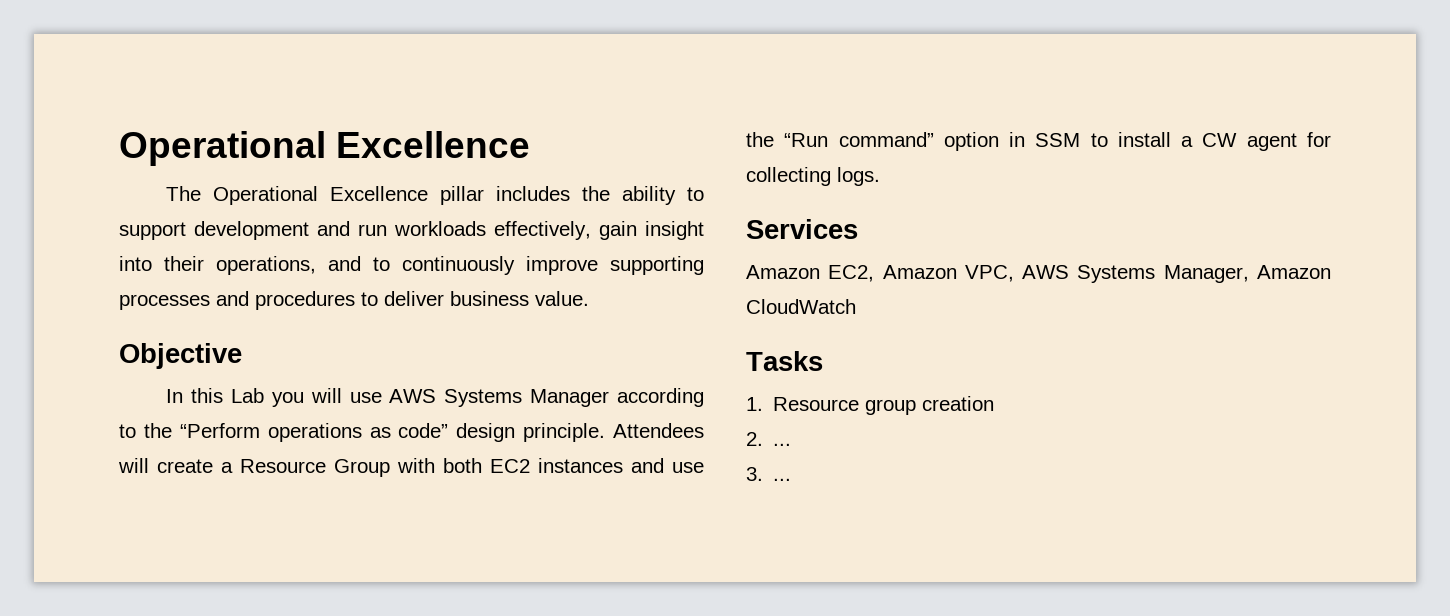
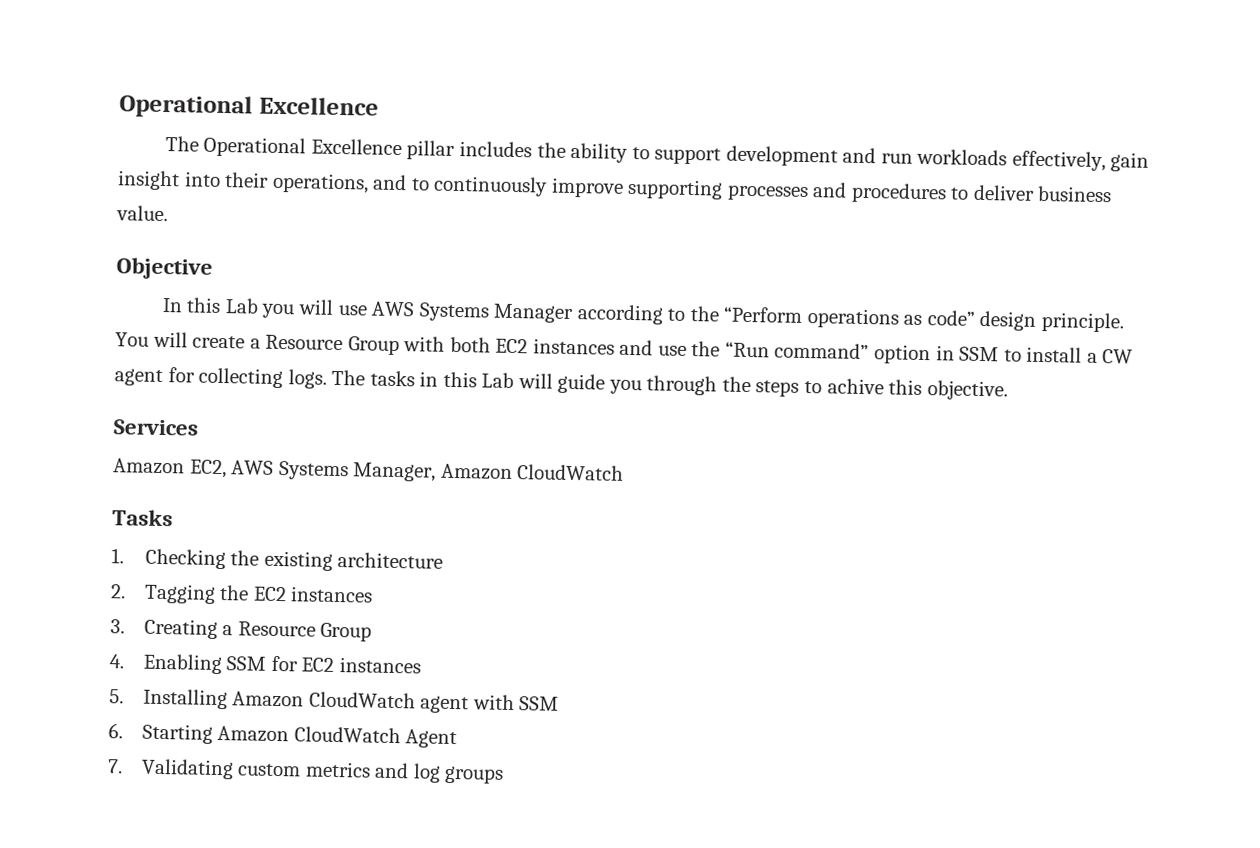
- Attendees will create a Resource Group with both EC2 instances and use the “Run command” option in SSM to install a CW agent for collecting logs.
+ You will create a Resource Group with both EC2 instances and use the “Run command” option in SSM to install a CW agent for collecting logs. The tasks in this Lab will guide you through the steps to achive this objective.
- Amazon EC2, Amazon VPC, AWS Systems Manager, Amazon CloudWatch
+ Amazon EC2, AWS Systems Manager, Amazon CloudWatch
- 1. Resource group creation
- 2. ...
- 3. ...
+ 1. Checking the existing architecture
+ 2. Tagging the EC2 instances
+ 3. Creating a Resource Group
+ 4. Enabling SSM for EC2 instances
+ 5. Installing Amazon CloudWatch agent with SSM
+ 6. Starting Amazon CloudWatch Agent
+ 7. Validating custom metrics and log groups

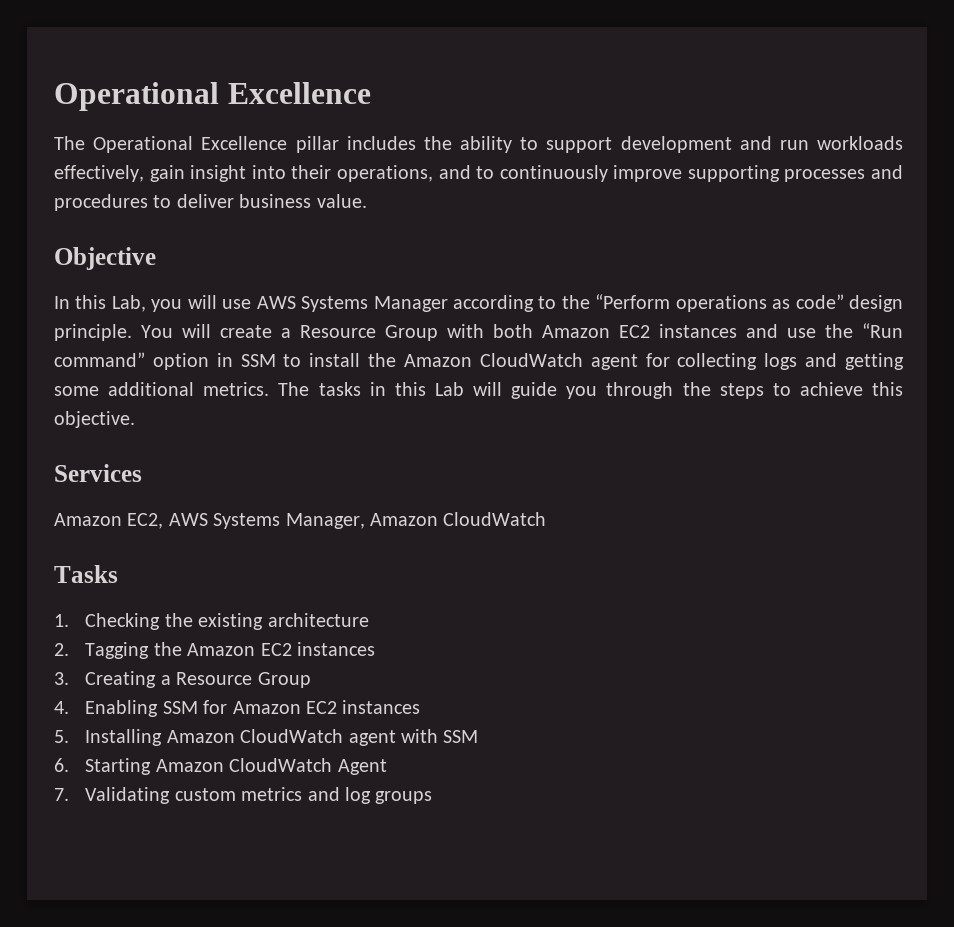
- In this Lab you will use AWS Systems Manager according to the “Perform operations as code” design principle.
+ In this Lab, you will use AWS Systems Manager according to the “Perform operations as code” design principle.
- You will create a Resource Group with both EC2 instances and use the “Run command” option in SSM to install a CW agent for collecting logs.
+ You will create a Resource Group with both Amazon EC2 instances and use the “Run command” option in SSM to install the Amazon CloudWatch agent for collecting logs and getting some additional metrics.
- The tasks in this Lab will guide you through the steps to achive this objective.
+ The tasks in this Lab will guide you through the steps to achieve this objective.
- 2. Tagging the EC2 instances
+ 2. Tagging the Amazon EC2 instances
- 4. Enabling SSM for EC2 instances
+ 4. Enabling SSM for Amazon EC2 instances

